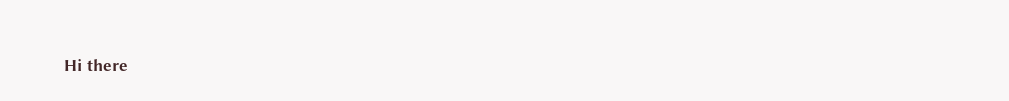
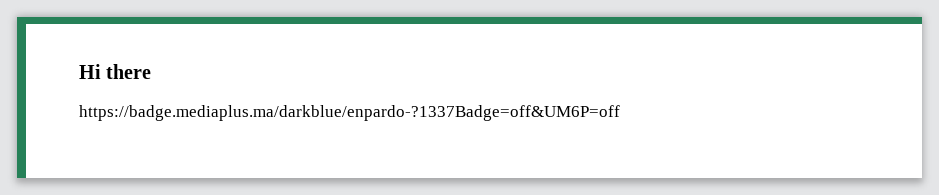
+ https://badge.mediaplus.ma/darkblue/enpardo-?1337Badge=off&UM6P=off

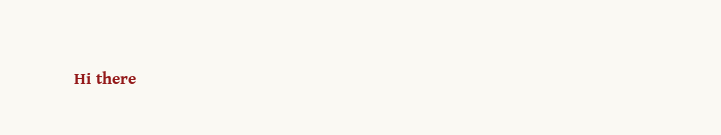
- https://badge.mediaplus.ma/darkblue/enpardo-?1337Badge=off&UM6P=off

